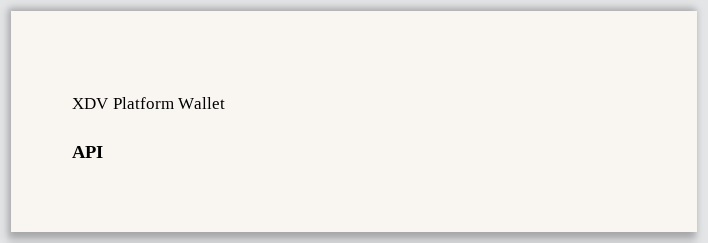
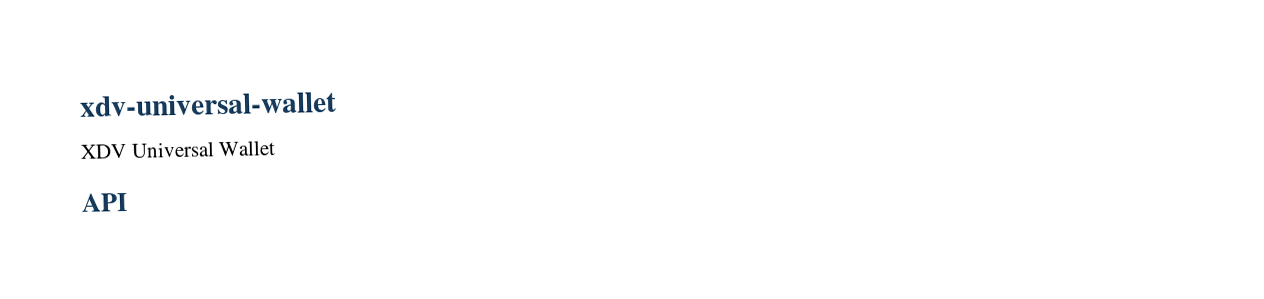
- XDV Platform Wallet
+ xdv-universal-wallet
+ XDV Universal Wallet

